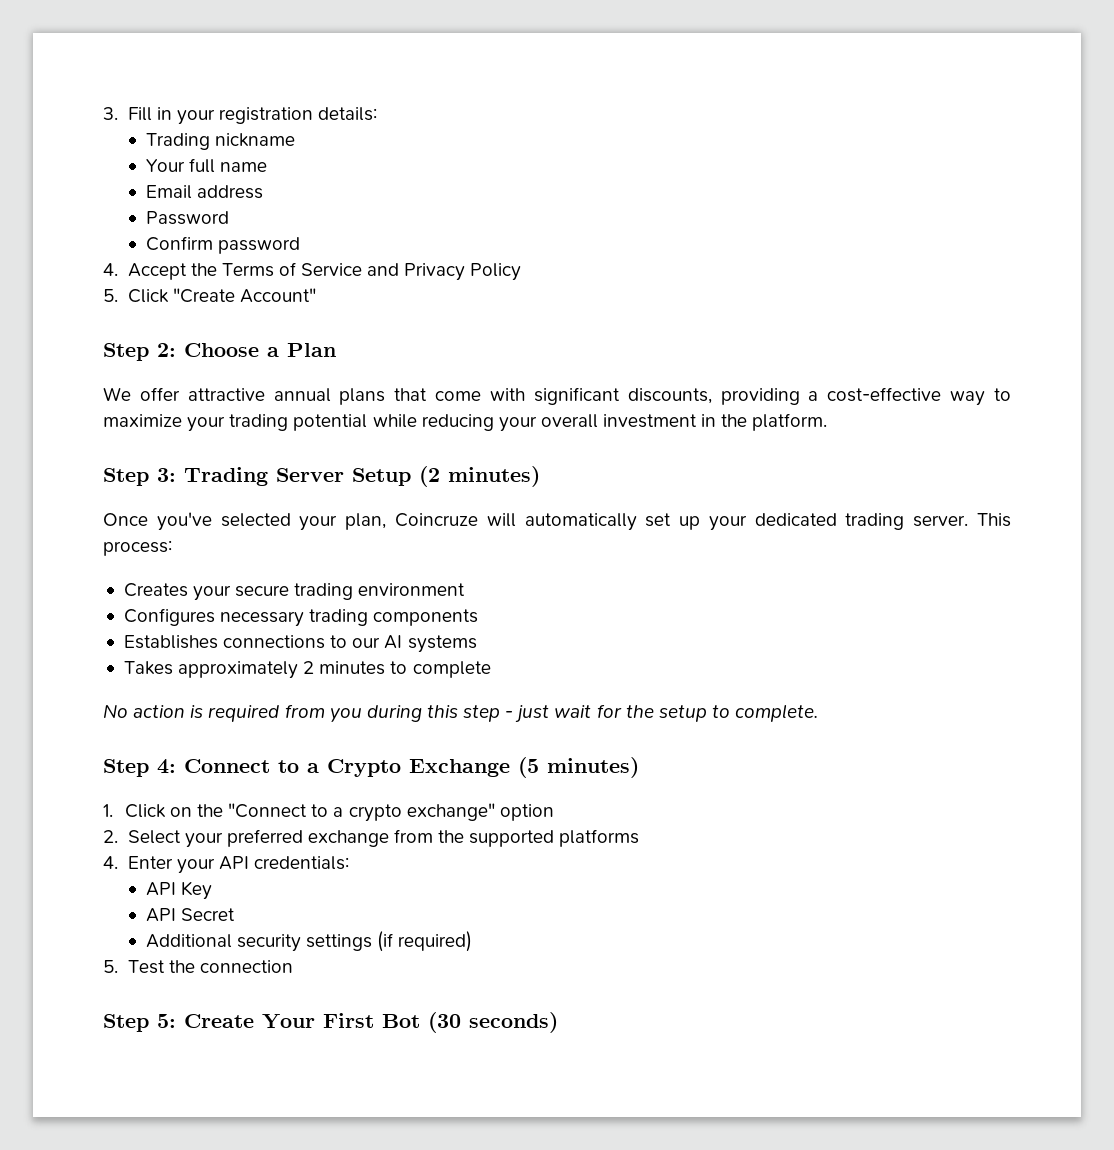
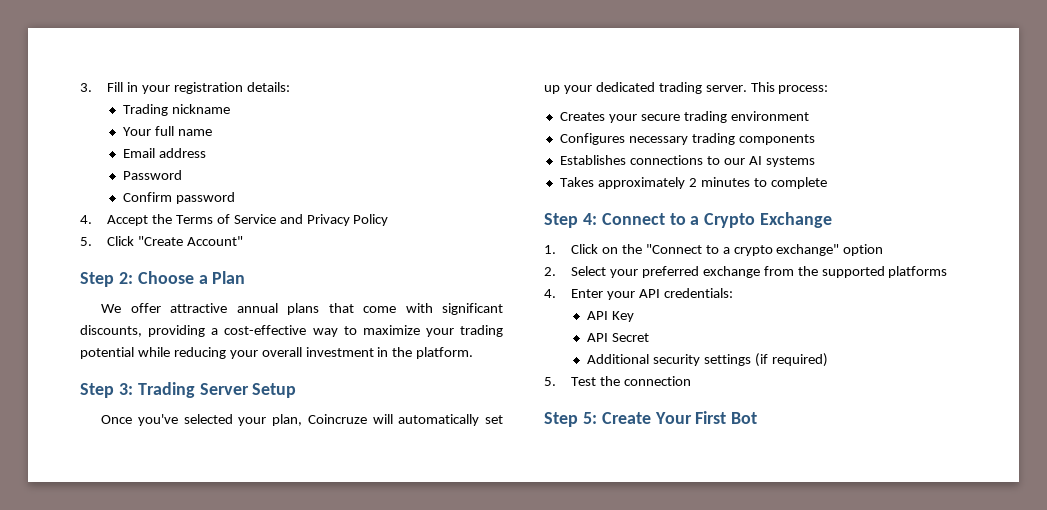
- Step 3: Trading Server Setup (2 minutes)
+ Step 3: Trading Server Setup
- No action is required from you during this step - just wait for the setup to complete.
- Step 4: Connect to a Crypto Exchange (5 minutes)
+ Step 4: Connect to a Crypto Exchange
- Step 5: Create Your First Bot (30 seconds)
+ Step 5: Create Your First Bot

